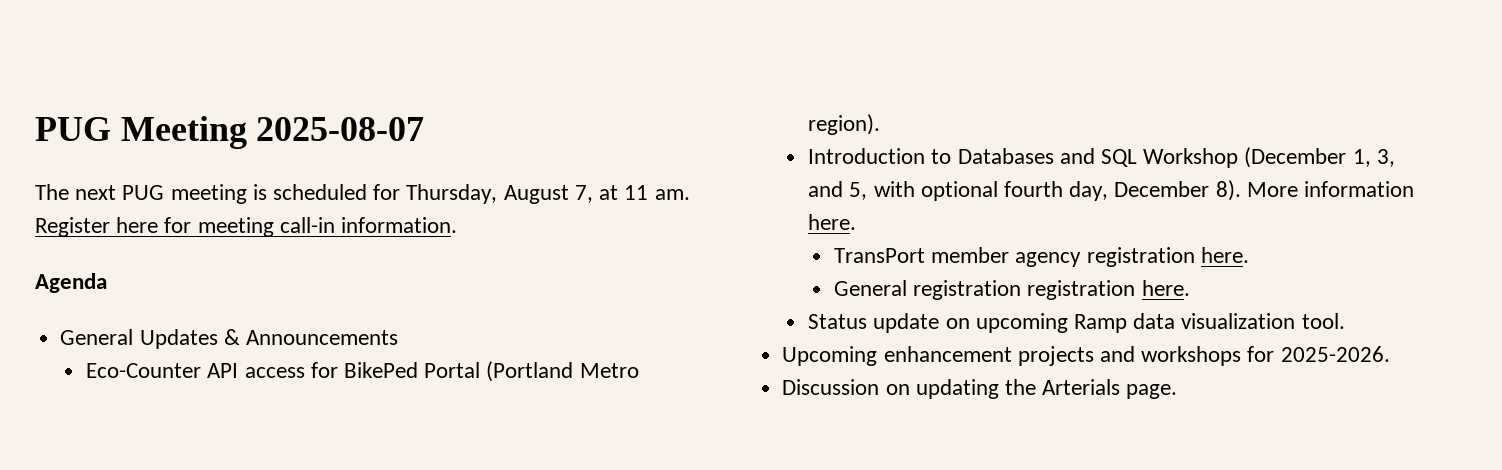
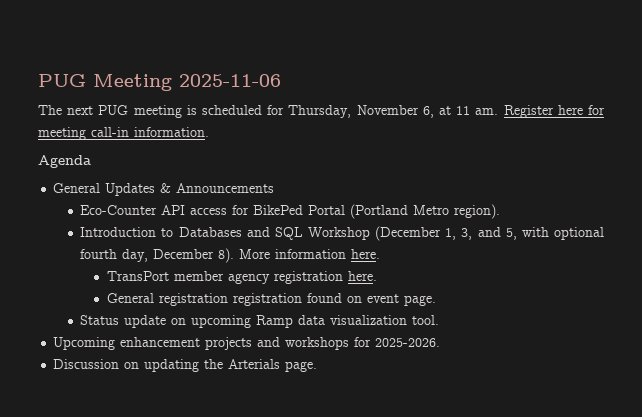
- PUG Meeting 2025-08-07
+ PUG Meeting 2025-11-06
- The next PUG meeting is scheduled for Thursday, August 7, at 11 am.
+ The next PUG meeting is scheduled for Thursday, November 6, at 11 am.
- General registration registration here.
+ General registration registration found on event page.

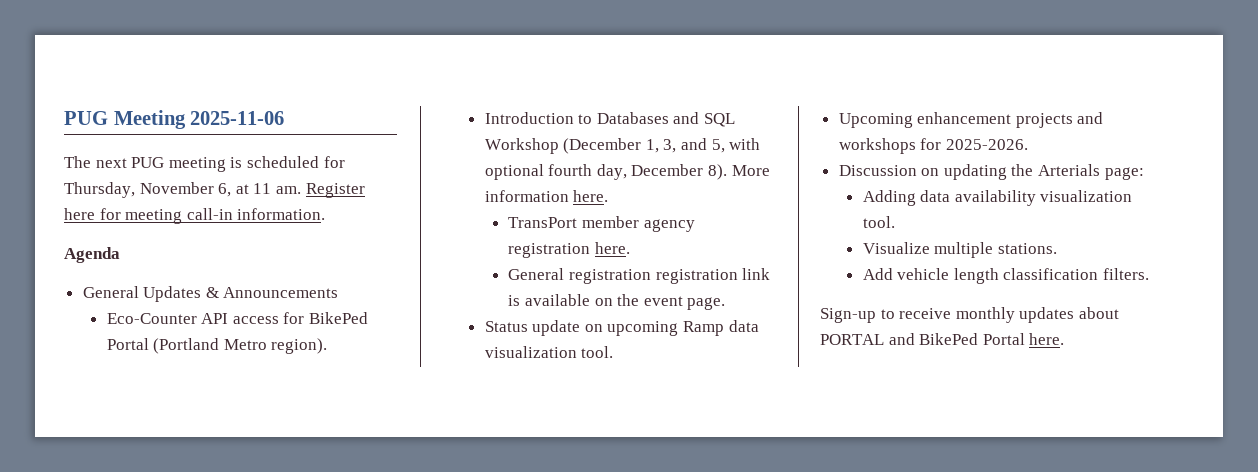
- General registration registration found on event page.
+ General registration registration link is available on the event page.
- Discussion on updating the Arterials page.
+ Discussion on updating the Arterials page:
+ Adding data availability visualization tool.
+ Visualize multiple stations.
+ Add vehicle length classification filters.
+ Sign-up to receive monthly updates about PORTAL and BikePed Portal here.

